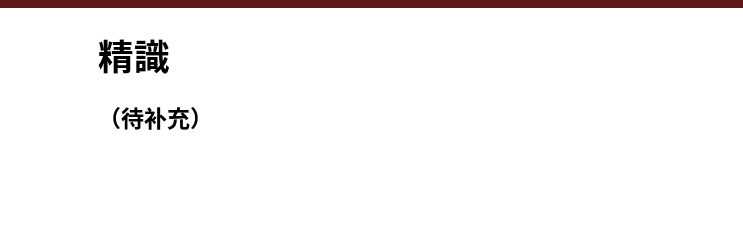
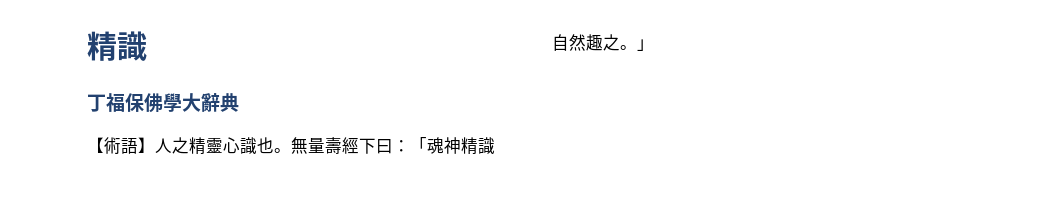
- （待补充）
+ 丁福保佛學大辭典
+ 【術語】人之精靈心識也。無量壽經下曰：「魂神精識自然趣之。」

